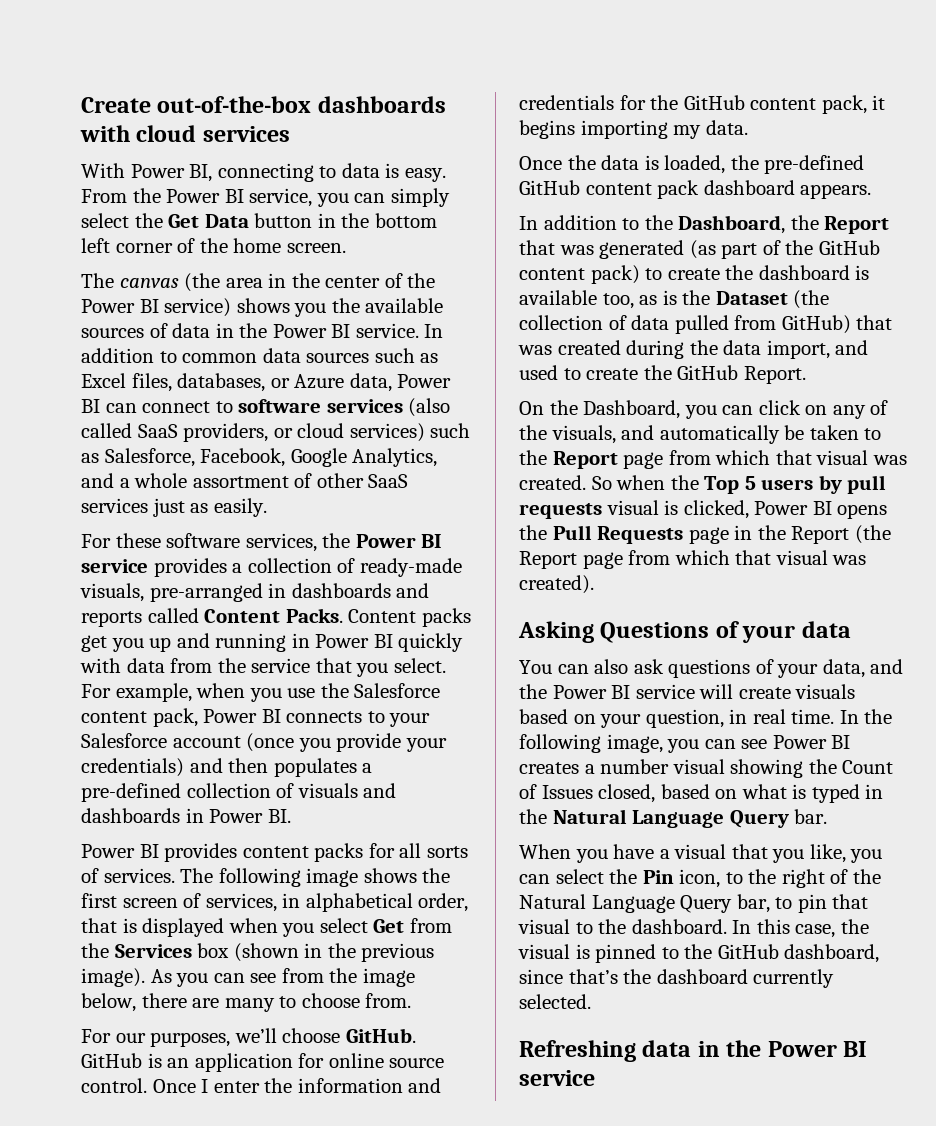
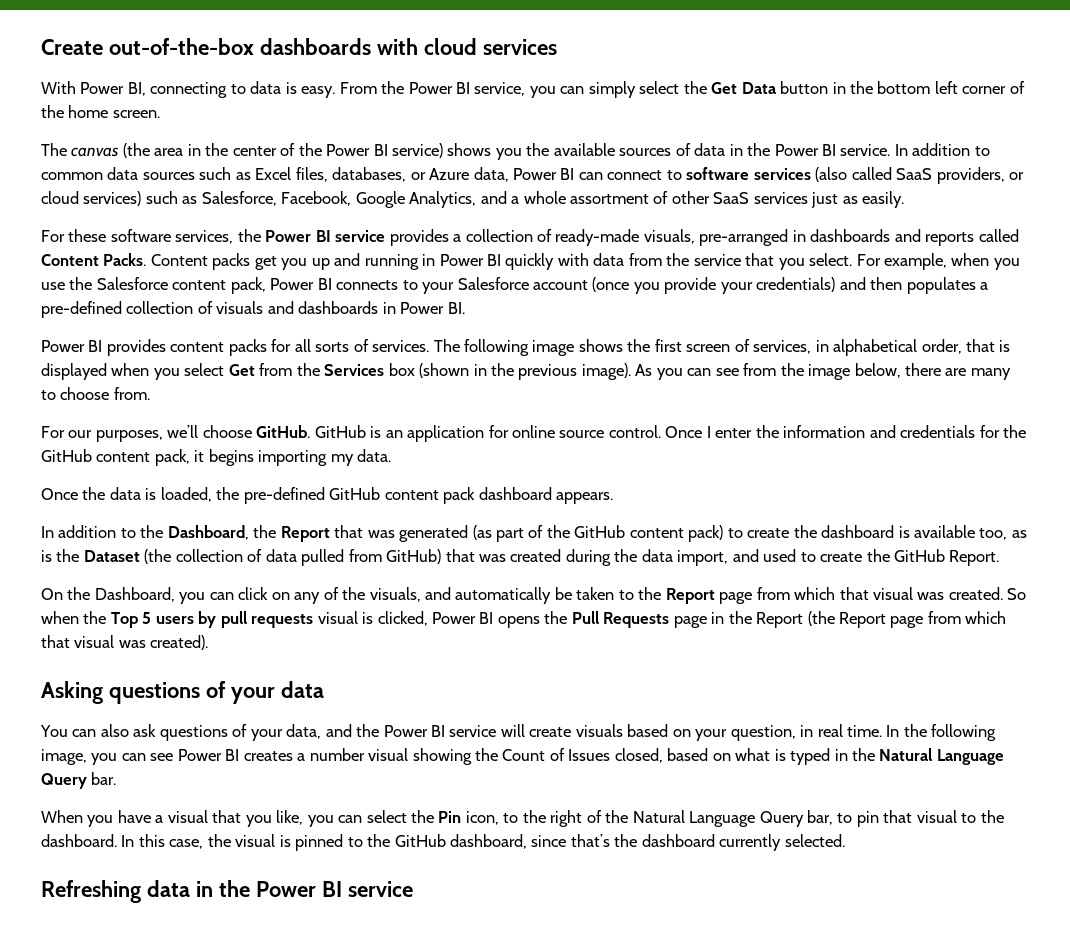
- Asking Questions of your data
+ Asking questions of your data

